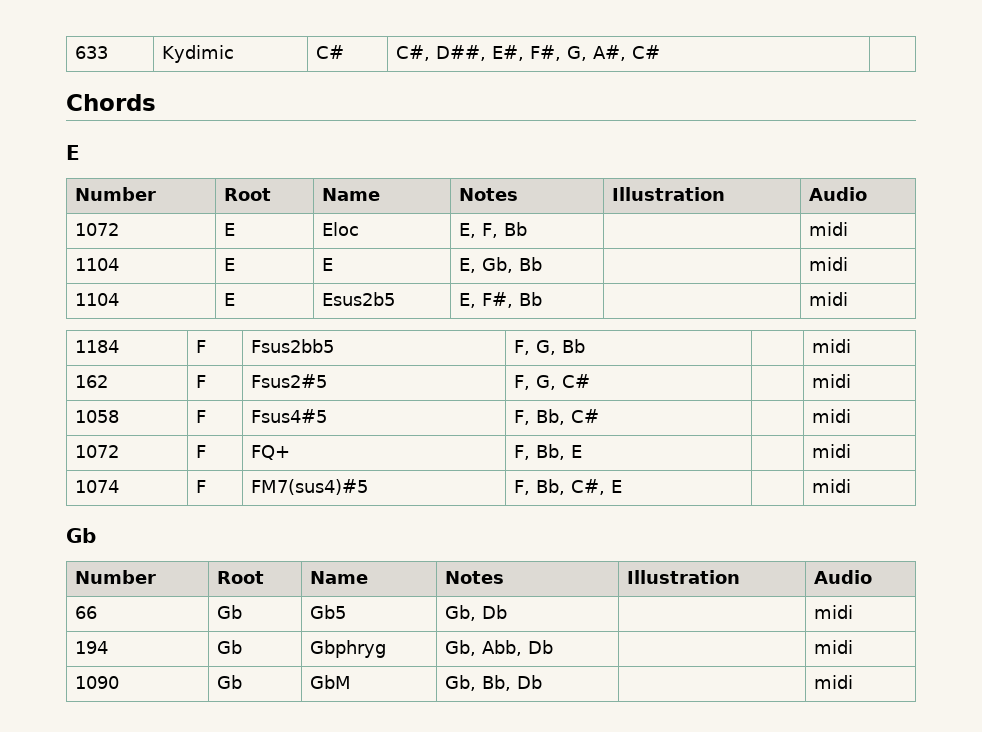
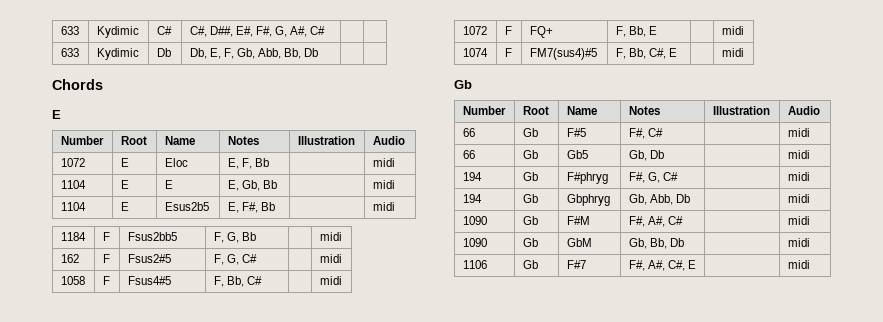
- 633 | Kydimic | C# | C#, D##, E#, F#, G, A#, C# |
+ 633 | Kydimic | C# | C#, D##, E#, F#, G, A#, C# | |
+ 633 | Kydimic | Db | Db, E, F, Gb, Abb, Bb, Db | |
+ 66 | Gb | F#5 | F#, C# | | midi
+ 194 | Gb | F#phryg | F#, G, C# | | midi
+ 1090 | Gb | F#M | F#, A#, C# | | midi
+ 1106 | Gb | F#7 | F#, A#, C#, E | | midi

